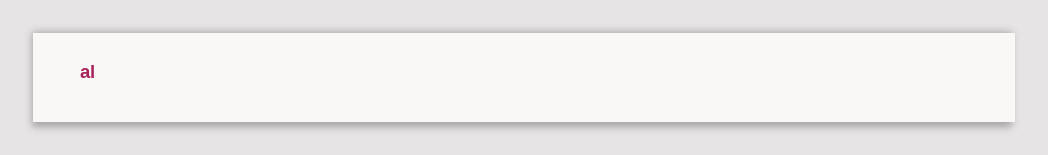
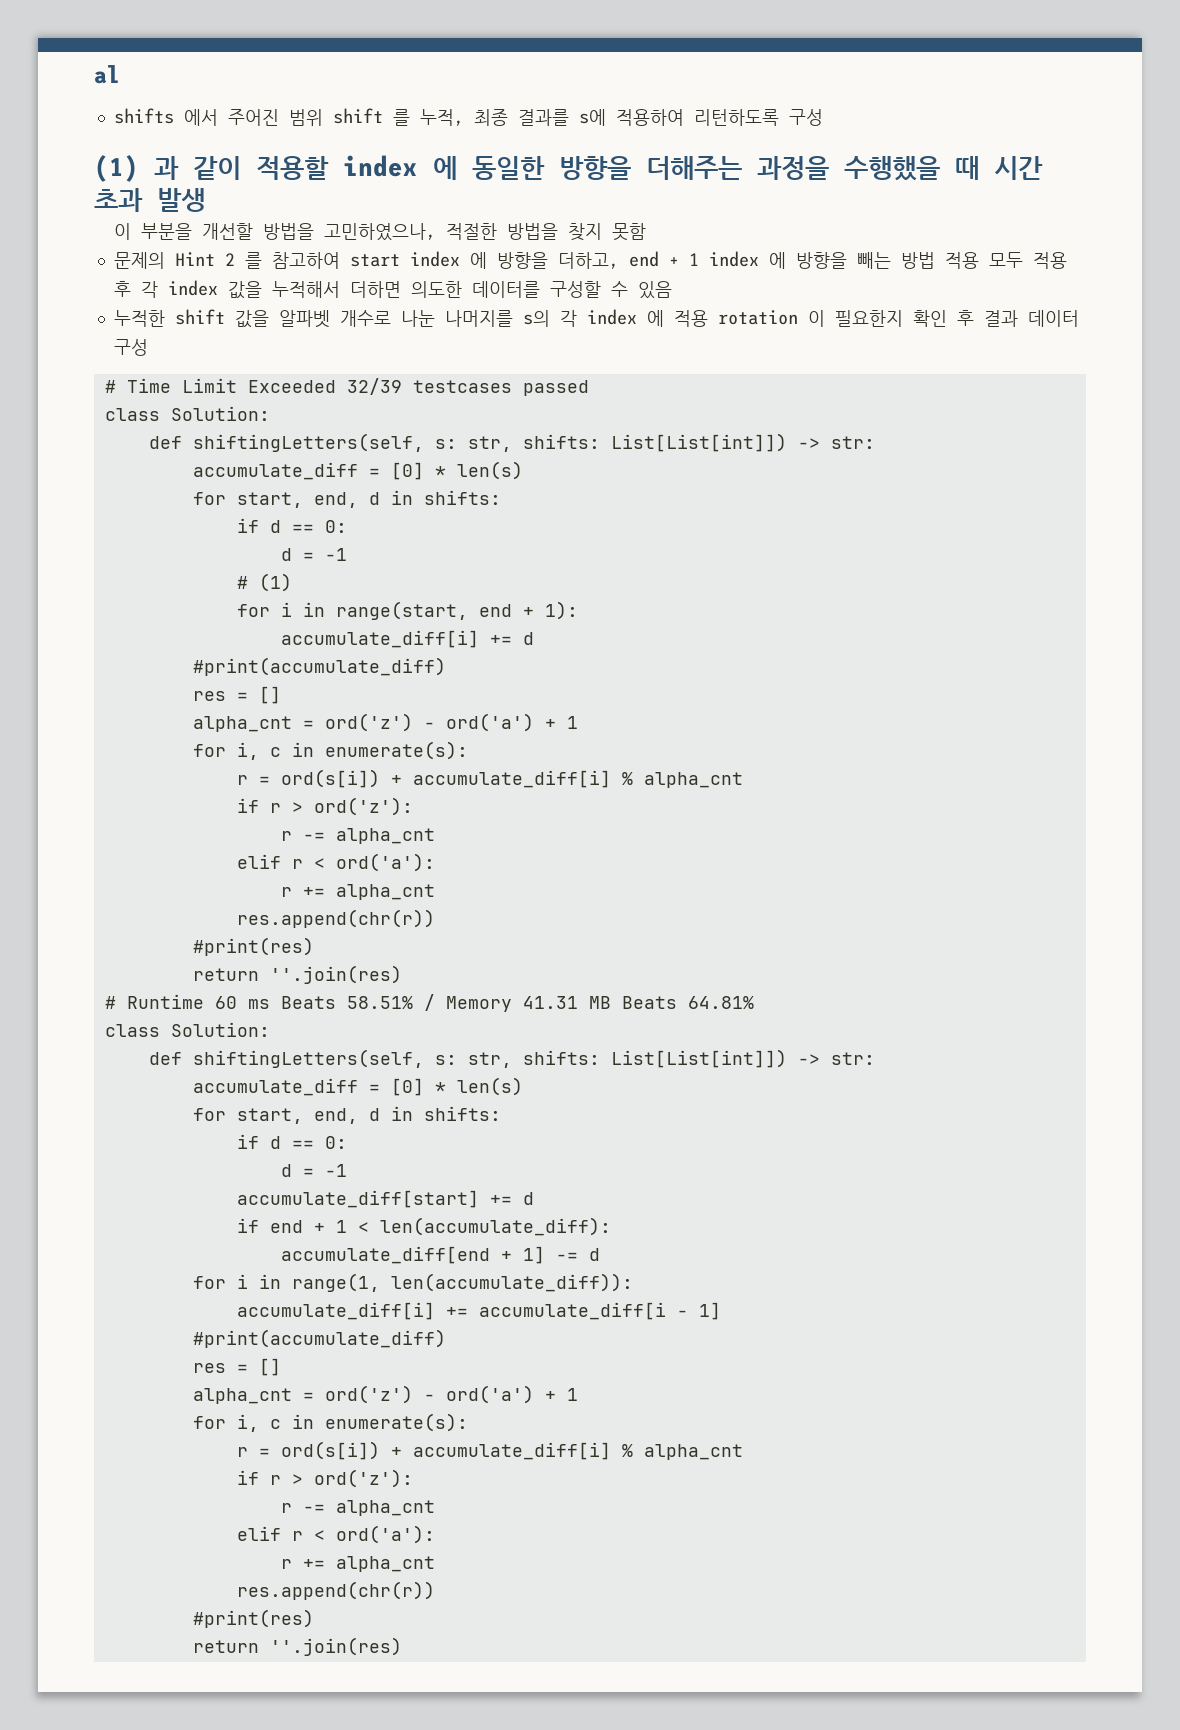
+ shifts 에서 주어진 범위 shift 를 누적, 최종 결과를 s에 적용하여 리턴하도록 구성
+ (1) 과 같이 적용할 index 에 동일한 방향을 더해주는 과정을 수행했을 때 시간 초과 발생
+ 이 부분을 개선할 방법을 고민하였으나, 적절한 방법을 찾지 못함
+ 문제의 Hint 2 를 참고하여 start index 에 방향을 더하고, end + 1 index 에 방향을 빼는 방법 적용 모두 적용 후 각 index 값을 누적해서 더하면 의도한 데이터를 구성할 수 있음
+ 누적한 shift 값을 알파벳 개수로 나눈 나머지를 s의 각 index 에 적용 rotation 이 필요한지 확인 후 결과 데이터 구성
+ # Time Limit Exceeded 32/39 testcases passed
+ class Solution:
+ def shiftingLetters(self, s: str, shifts: List[List[int]]) -> str:
+ accumulate_diff = [0] * len(s)
+ for start, end, d in shifts:
+ if d == 0:
+ d = -1
+ # (1)
+ for i in range(start, end + 1):
+ accumulate_diff[i] += d
+ #print(accumulate_diff)
+ res = []
+ alpha_cnt = ord('z') - ord('a') + 1
+ for i, c in enumerate(s):
+ r = ord(s[i]) + accumulate_diff[i] % alpha_cnt
+ if r > ord('z'):
+ r -= alpha_cnt
+ elif r < ord('a'):
+ r += alpha_cnt
+ res.append(chr(r))
+ #print(res)
+ return ''.join(res)
+ # Runtime 60 ms Beats 58.51% / Memory 41.31 MB Beats 64.81%
+ class Solution:
+ def shiftingLetters(self, s: str, shifts: List[List[int]]) -> str:
+ accumulate_diff = [0] * len(s)
+ for start, end, d in shifts:
+ if d == 0:
+ d = -1
+ accumulate_diff[start] += d
+ if end + 1 < len(accumulate_diff):
+ accumulate_diff[end + 1] -= d
+ for i in range(1, len(accumulate_diff)):
+ accumulate_diff[i] += accumulate_diff[i - 1]
+ #print(accumulate_diff)
+ res = []
+ alpha_cnt = ord('z') - ord('a') + 1
+ for i, c in enumerate(s):
+ r = ord(s[i]) + accumulate_diff[i] % alpha_cnt
+ if r > ord('z'):
+ r -= alpha_cnt
+ elif r < ord('a'):
+ r += alpha_cnt
+ res.append(chr(r))
+ #print(res)
+ return ''.join(res)

